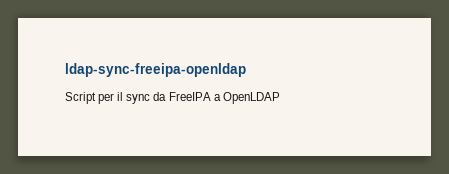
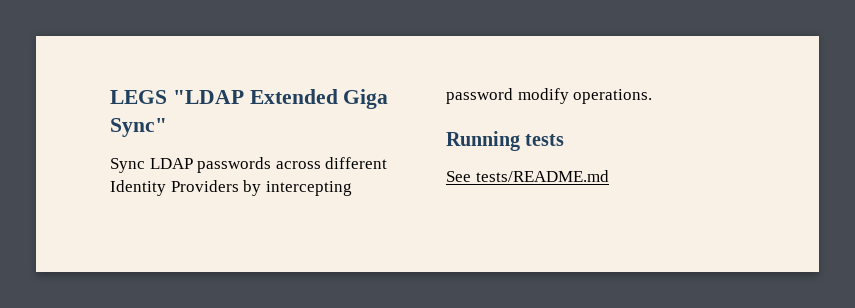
- ldap-sync-freeipa-openldap
- Script per il sync da FreeIPA a OpenLDAP
+ LEGS "LDAP Extended Giga Sync"
+ Sync LDAP passwords across different Identity Providers by intercepting password modify operations.
+ Running tests
+ See tests/README.md

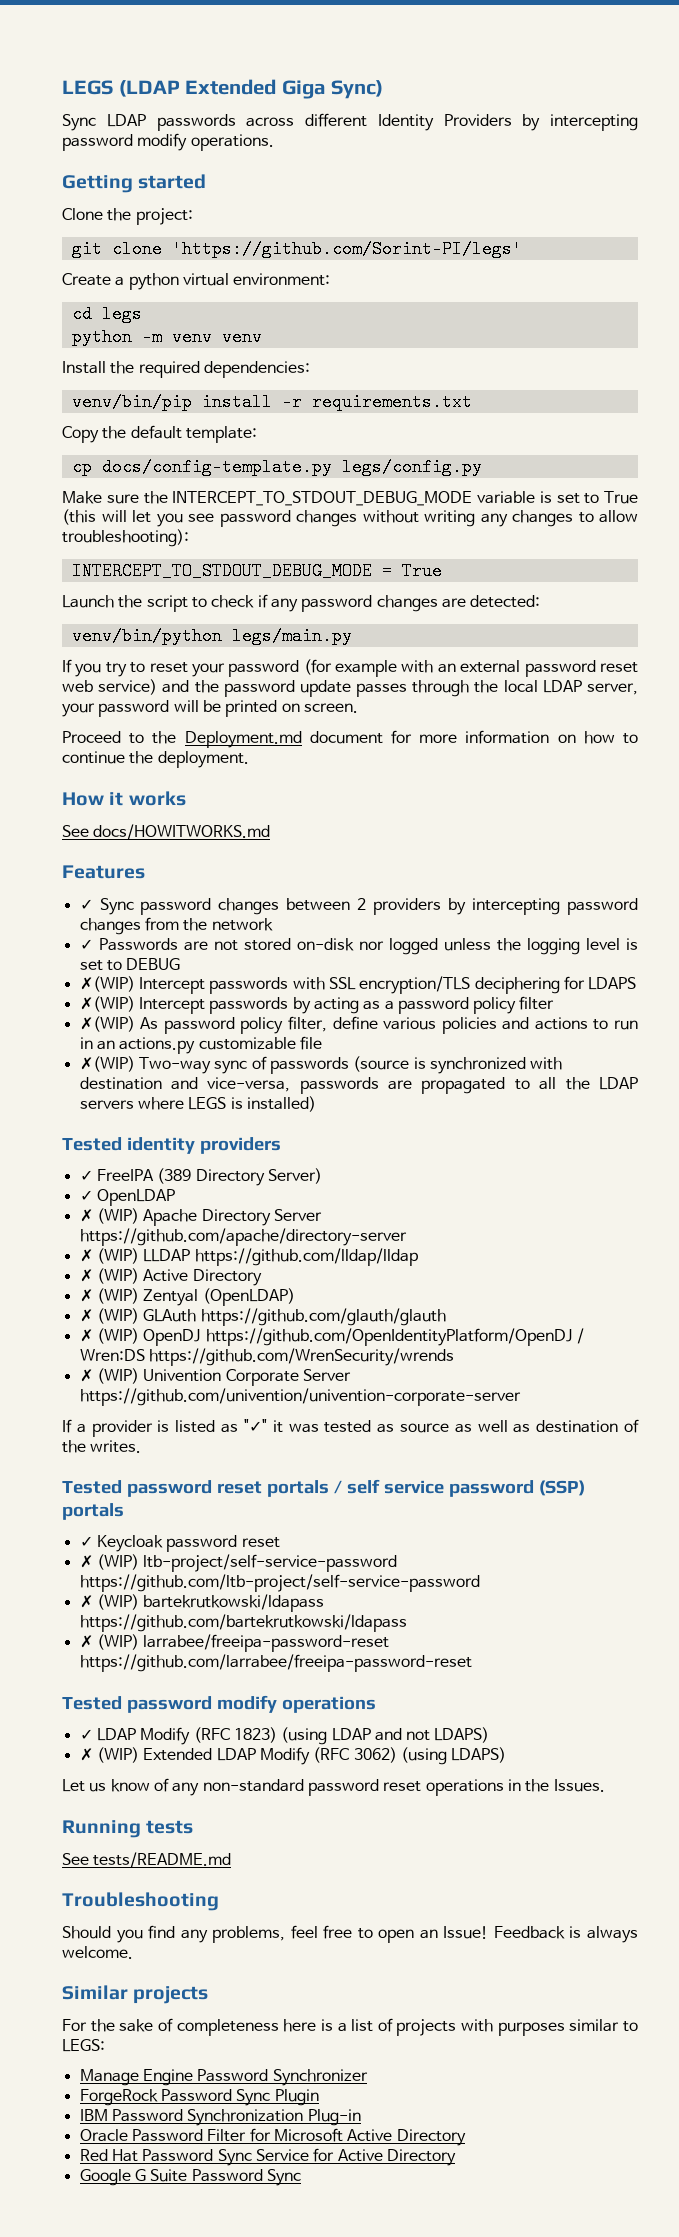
- LEGS "LDAP Extended Giga Sync"
+ LEGS (LDAP Extended Giga Sync)
+ Getting started
+ Clone the project:
+ git clone 'https://github.com/Sorint-PI/legs'
+ Create a python virtual environment:
+ cd legs
+ python -m venv venv
+ Install the required dependencies:
+ venv/bin/pip install -r requirements.txt
+ Copy the default template:
+ cp docs/config-template.py legs/config.py
+ Make sure the INTERCEPT_TO_STDOUT_DEBUG_MODE variable is set to True (this will let you see password changes without writing any changes to allow troubleshooting):
+ INTERCEPT_TO_STDOUT_DEBUG_MODE = True
+ Launch the script to check if any password changes are detected:
+ venv/bin/python legs/main.py
+ If you try to reset your password (for example with an external password reset web service) and the password update passes through the local LDAP server, your password will be printed on screen.
+ Proceed to the Deployment.md document for more information on how to continue the deployment.
+ How it works
+ See docs/HOWITWORKS.md
+ Features
+ ✓ Sync password changes between 2 providers by intercepting password changes from the network
+ ✓ Passwords are not stored on-disk nor logged unless the logging level is set to DEBUG
+ ✗(WIP) Intercept passwords with SSL encryption/TLS deciphering for LDAPS
+ ✗(WIP) Intercept passwords by acting as a password policy filter
+ ✗(WIP) As password policy filter, define various policies and actions to run in an actions.py customizable file
+ ✗(WIP) Two-way sync of passwords (source is synchronized with destination and vice-versa, passwords are propagated to all the LDAP servers where LEGS is installed)
+ Tested identity providers
+ ✓ FreeIPA (389 Directory Server)
+ ✓ OpenLDAP
+ ✗ (WIP) Apache Directory Server https://github.com/apache/directory-server
+ ✗ (WIP) LLDAP https://github.com/lldap/lldap
+ ✗ (WIP) Active Directory
+ ✗ (WIP) Zentyal (OpenLDAP)
+ ✗ (WIP) GLAuth https://github.com/glauth/glauth
+ ✗ (WIP) OpenDJ https://github.com/OpenIdentityPlatform/OpenDJ / Wren:DS https://github.com/WrenSecurity/wrends
+ ✗ (WIP) Univention Corporate Server https://github.com/univention/univention-corporate-server
+ If a provider is listed as "✓" it was tested as source as well as destination of the writes.
+ Tested password reset portals / self service password (SSP) portals
+ ✓ Keycloak password reset
+ ✗ (WIP) ltb-project/self-service-password https://github.com/ltb-project/self-service-password
+ ✗ (WIP) bartekrutkowski/ldapass https://github.com/bartekrutkowski/ldapass
+ ✗ (WIP) larrabee/freeipa-password-reset https://github.com/larrabee/freeipa-password-reset
+ Tested password modify operations
+ ✓ LDAP Modify (RFC 1823) (using LDAP and not LDAPS)
+ ✗ (WIP) Extended LDAP Modify (RFC 3062) (using LDAPS)
+ Let us know of any non-standard password reset operations in the Issues.
  Running tests
  See tests/README.md
+ Troubleshooting
+ Should you find any problems, feel free to open an Issue! Feedback is always welcome.
+ Similar projects
+ For the sake of completeness here is a list of projects with purposes similar to LEGS:
+ Manage Engine Password Synchronizer
+ ForgeRock Password Sync Plugin
+ IBM Password Synchronization Plug-in
+ Oracle Password Filter for Microsoft Active Directory
+ Red Hat Password Sync Service for Active Directory
+ Google G Suite Password Sync

